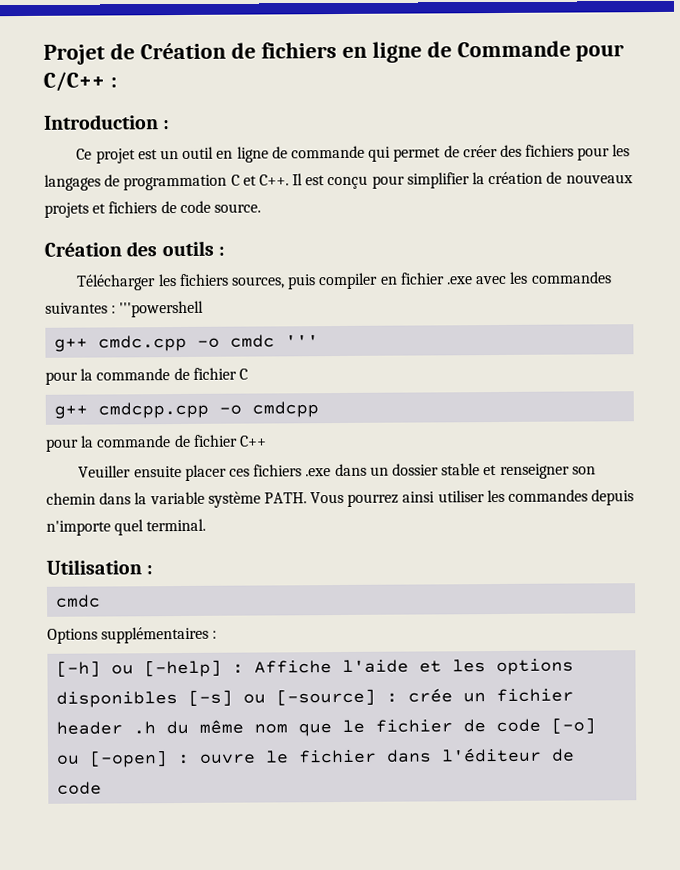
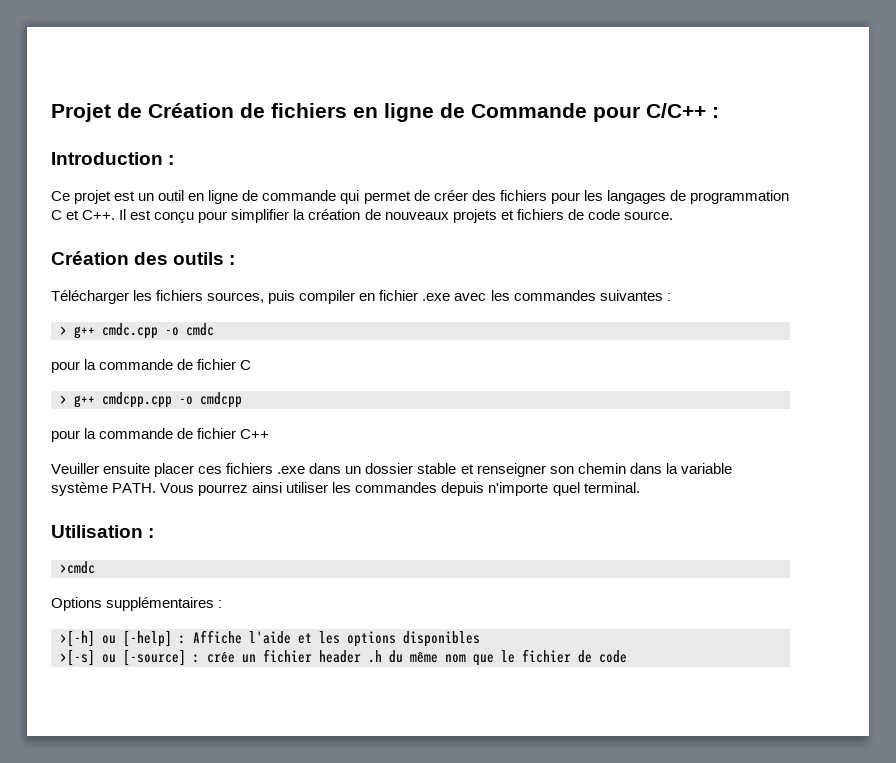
- Télécharger les fichiers sources, puis compiler en fichier .exe avec les commandes suivantes : '''powershell
- g++ cmdc.cpp -o cmdc '''
+ Télécharger les fichiers sources, puis compiler en fichier .exe avec les commandes suivantes :
+ > g++ cmdc.cpp -o cmdc
- g++ cmdcpp.cpp -o cmdcpp
+ > g++ cmdcpp.cpp -o cmdcpp
  Utilisation :
- cmdc
+ >cmdc
- [-h] ou [-help] : Affiche l'aide et les options disponibles [-s] ou [-source] : crée un fichier header .h du même nom que le fichier de code [-o] ou [-open] : ouvre le fichier dans l'éditeur de code
+ >[-h] ou [-help] : Affiche l'aide et les options disponibles
+ >[-s] ou [-source] : crée un fichier header .h du même nom que le fichier de code

